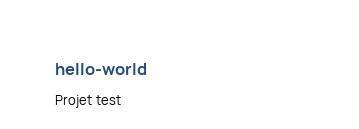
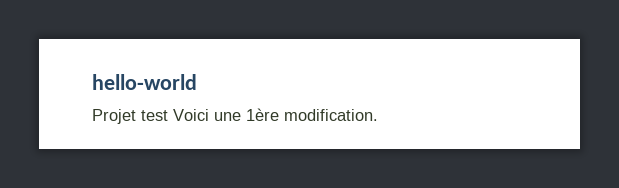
- Projet test
+ Projet test Voici une 1ère modification.

